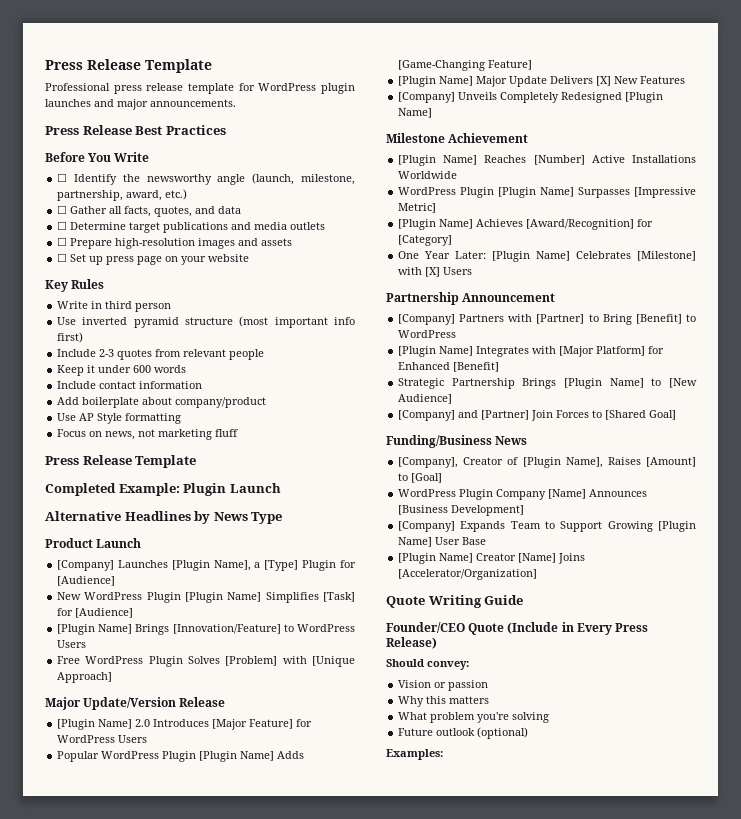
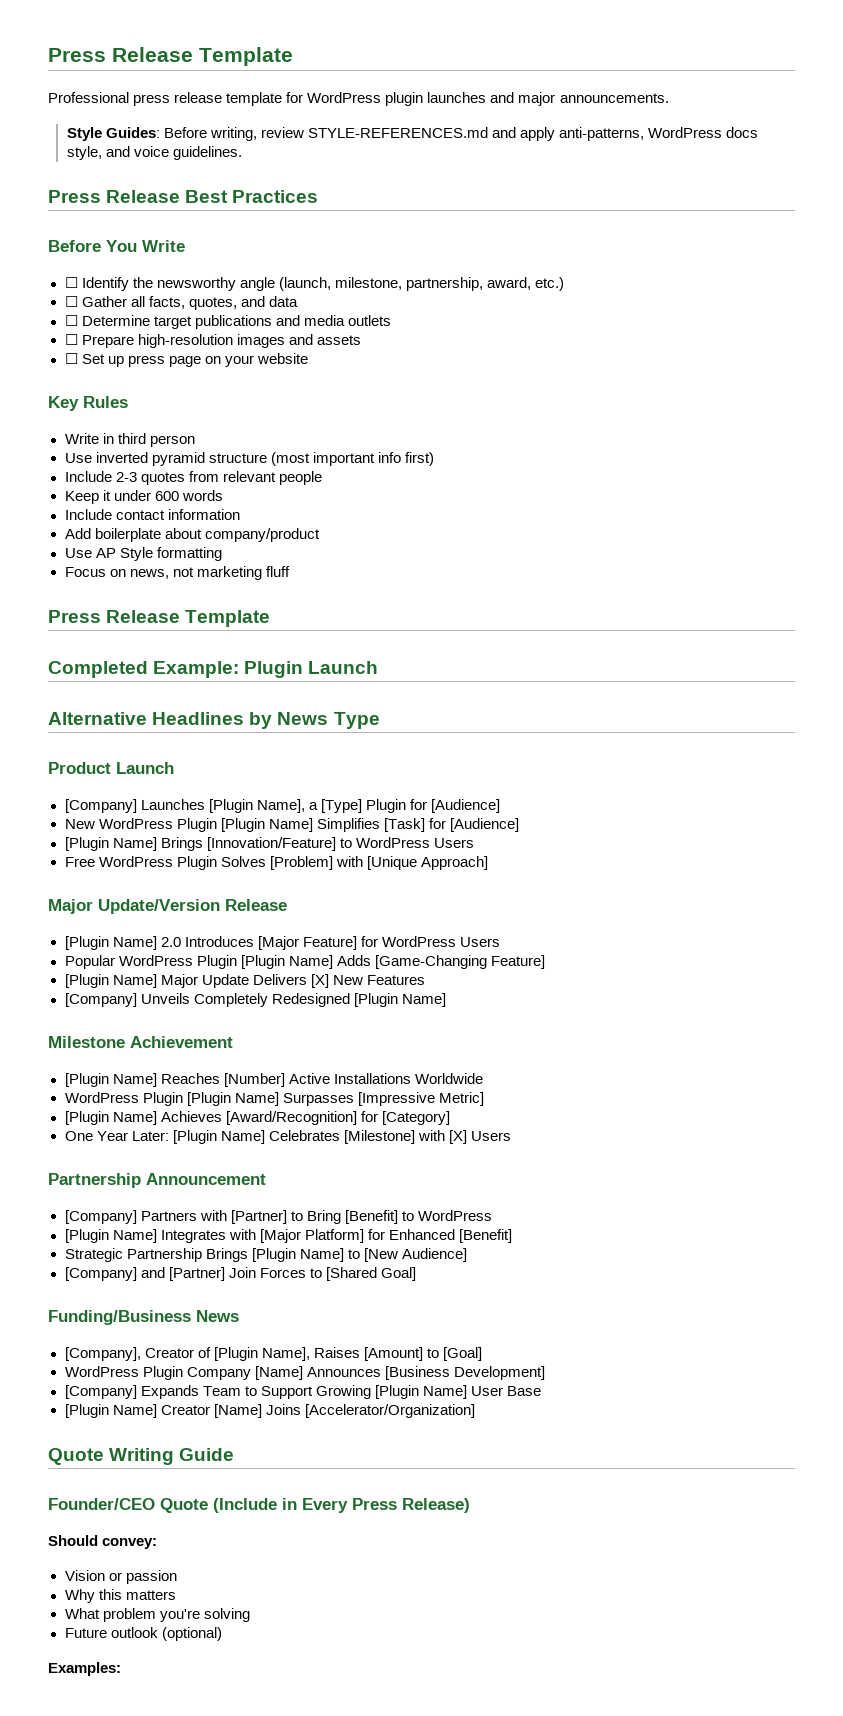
+ Style Guides: Before writing, review STYLE-REFERENCES.md and apply anti-patterns, WordPress docs style, and voice guidelines.

